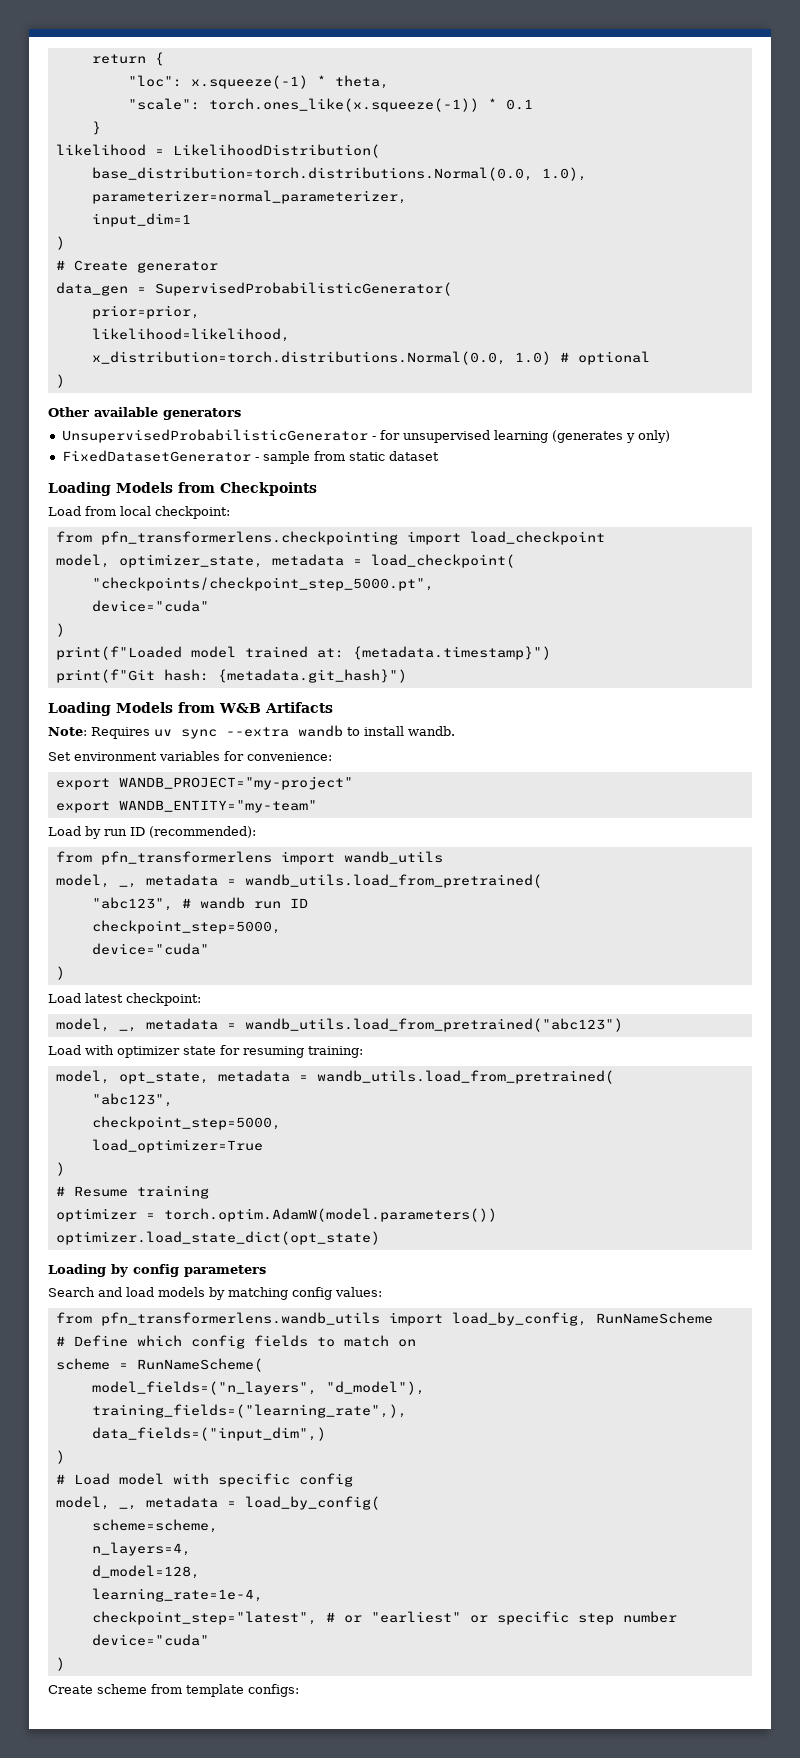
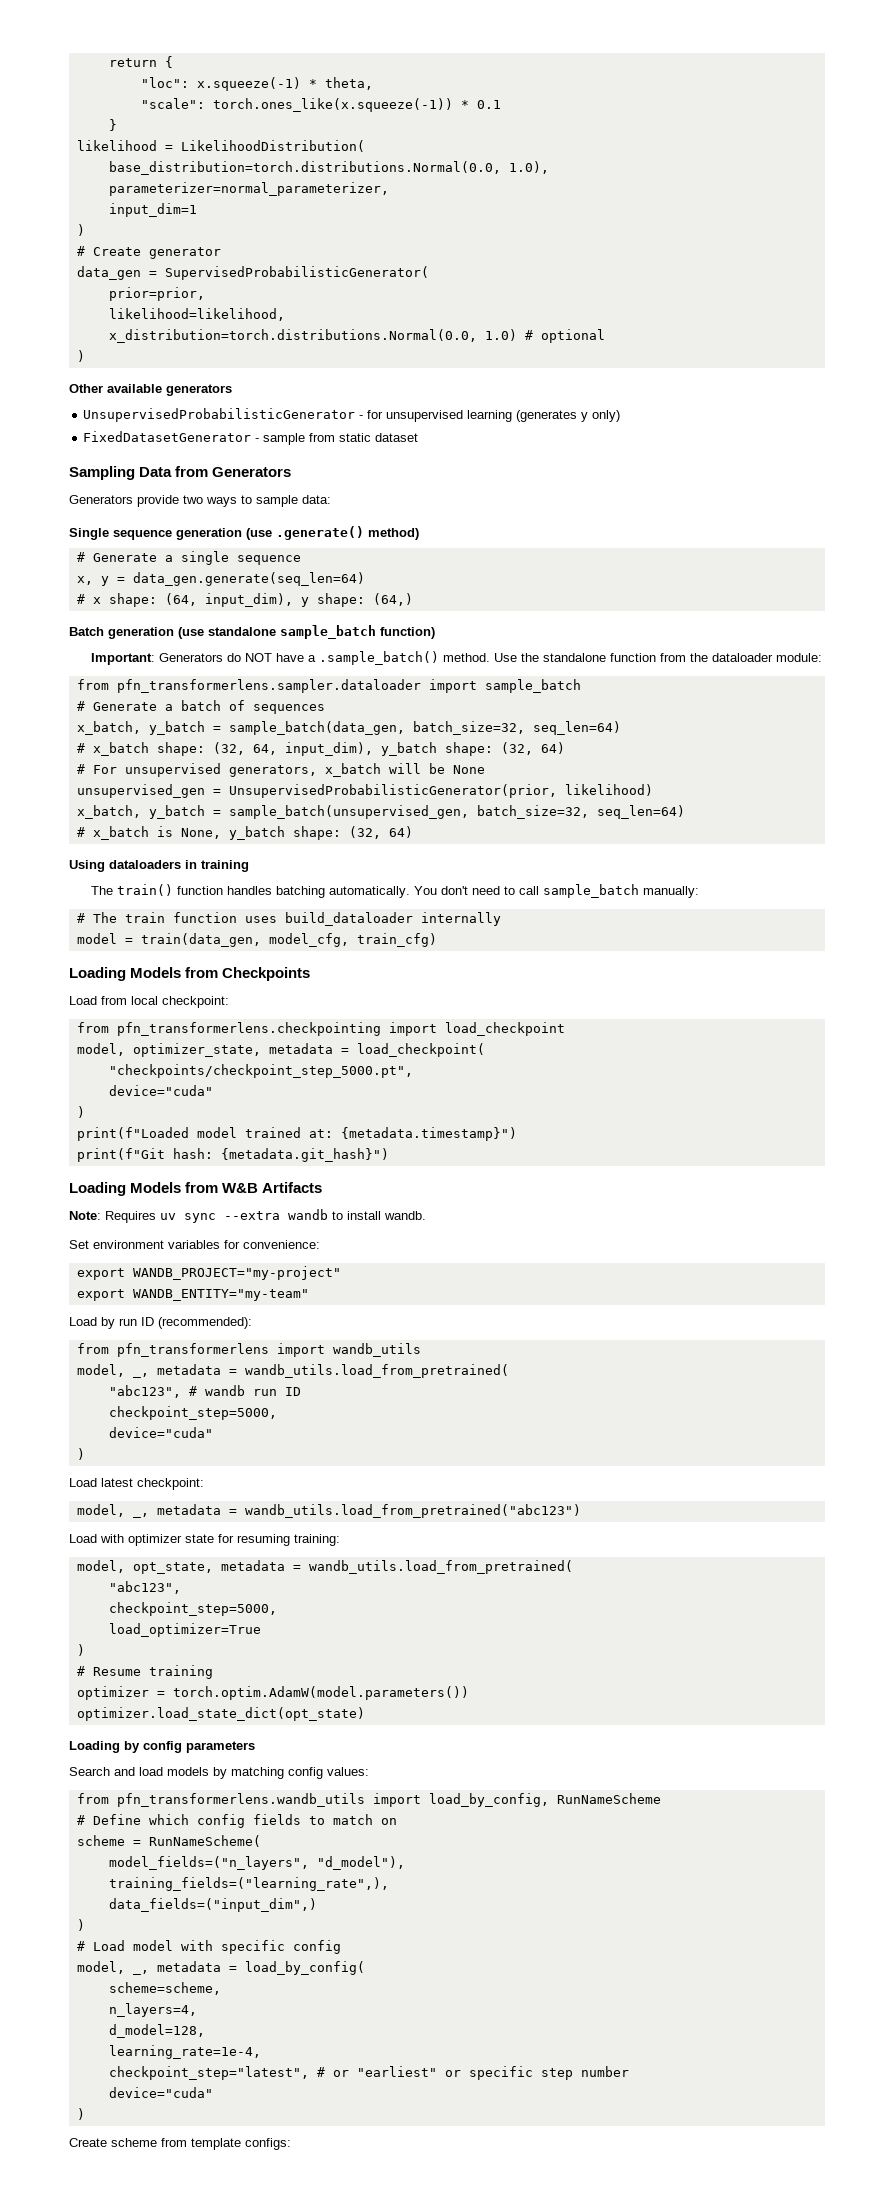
+ Sampling Data from Generators
+ Generators provide two ways to sample data:
+ Single sequence generation (use .generate() method)
+ # Generate a single sequence
+ x, y = data_gen.generate(seq_len=64)
+ # x shape: (64, input_dim), y shape: (64,)
+ Batch generation (use standalone sample_batch function)
+ Important: Generators do NOT have a .sample_batch() method. Use the standalone function from the dataloader module:
+ from pfn_transformerlens.sampler.dataloader import sample_batch
+ # Generate a batch of sequences
+ x_batch, y_batch = sample_batch(data_gen, batch_size=32, seq_len=64)
+ # x_batch shape: (32, 64, input_dim), y_batch shape: (32, 64)
+ # For unsupervised generators, x_batch will be None
+ unsupervised_gen = UnsupervisedProbabilisticGenerator(prior, likelihood)
+ x_batch, y_batch = sample_batch(unsupervised_gen, batch_size=32, seq_len=64)
+ # x_batch is None, y_batch shape: (32, 64)
+ Using dataloaders in training
+ The train() function handles batching automatically. You don't need to call sample_batch manually:
+ # The train function uses build_dataloader internally
+ model = train(data_gen, model_cfg, train_cfg)

